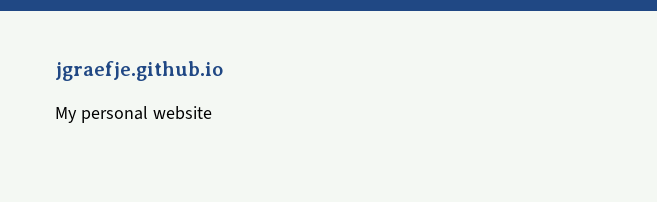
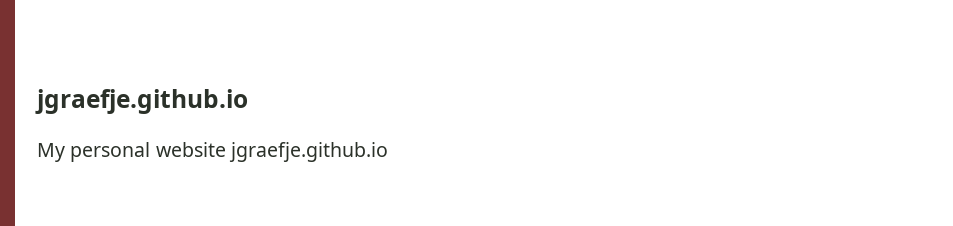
- My personal website
+ My personal website jgraefje.github.io

